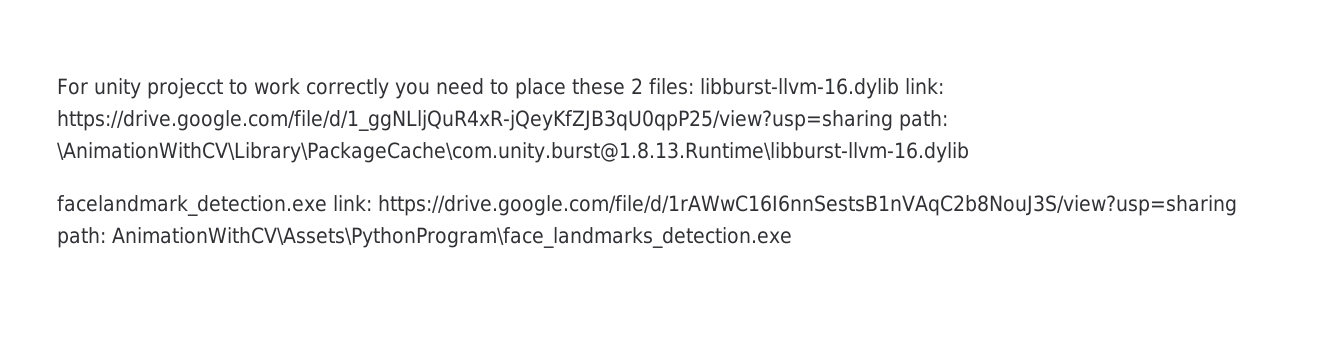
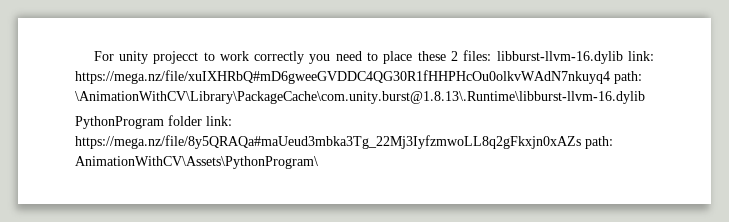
- For unity projecct to work correctly you need to place these 2 files: libburst-llvm-16.dylib link: https://drive.google.com/file/d/1_ggNLljQuR4xR-jQeyKfZJB3qU0qpP25/view?usp=sharing path: \AnimationWithCV\Library\PackageCache\com.unity.burst@1.8.13.Runtime\libburst-llvm-16.dylib
- facelandmark_detection.exe link: https://drive.google.com/file/d/1rAWwC16I6nnSestsB1nVAqC2b8NouJ3S/view?usp=sharing path: AnimationWithCV\Assets\PythonProgram\face_landmarks_detection.exe
+ For unity projecct to work correctly you need to place these 2 files: libburst-llvm-16.dylib link: https://mega.nz/file/xuIXHRbQ#mD6gweeGVDDC4QG30R1fHHPHcOu0olkvWAdN7nkuyq4 path: \AnimationWithCV\Library\PackageCache\com.unity.burst@1.8.13\.Runtime\libburst-llvm-16.dylib
+ PythonProgram folder link: https://mega.nz/file/8y5QRAQa#maUeud3mbka3Tg_22Mj3IyfzmwoLL8q2gFkxjn0xAZs path: AnimationWithCV\Assets\PythonProgram\

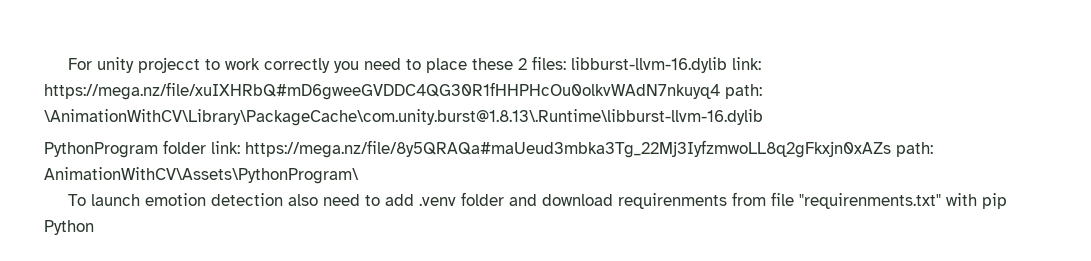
+ To launch emotion detection also need to add .venv folder and download requirenments from file "requirenments.txt" with pip Python

